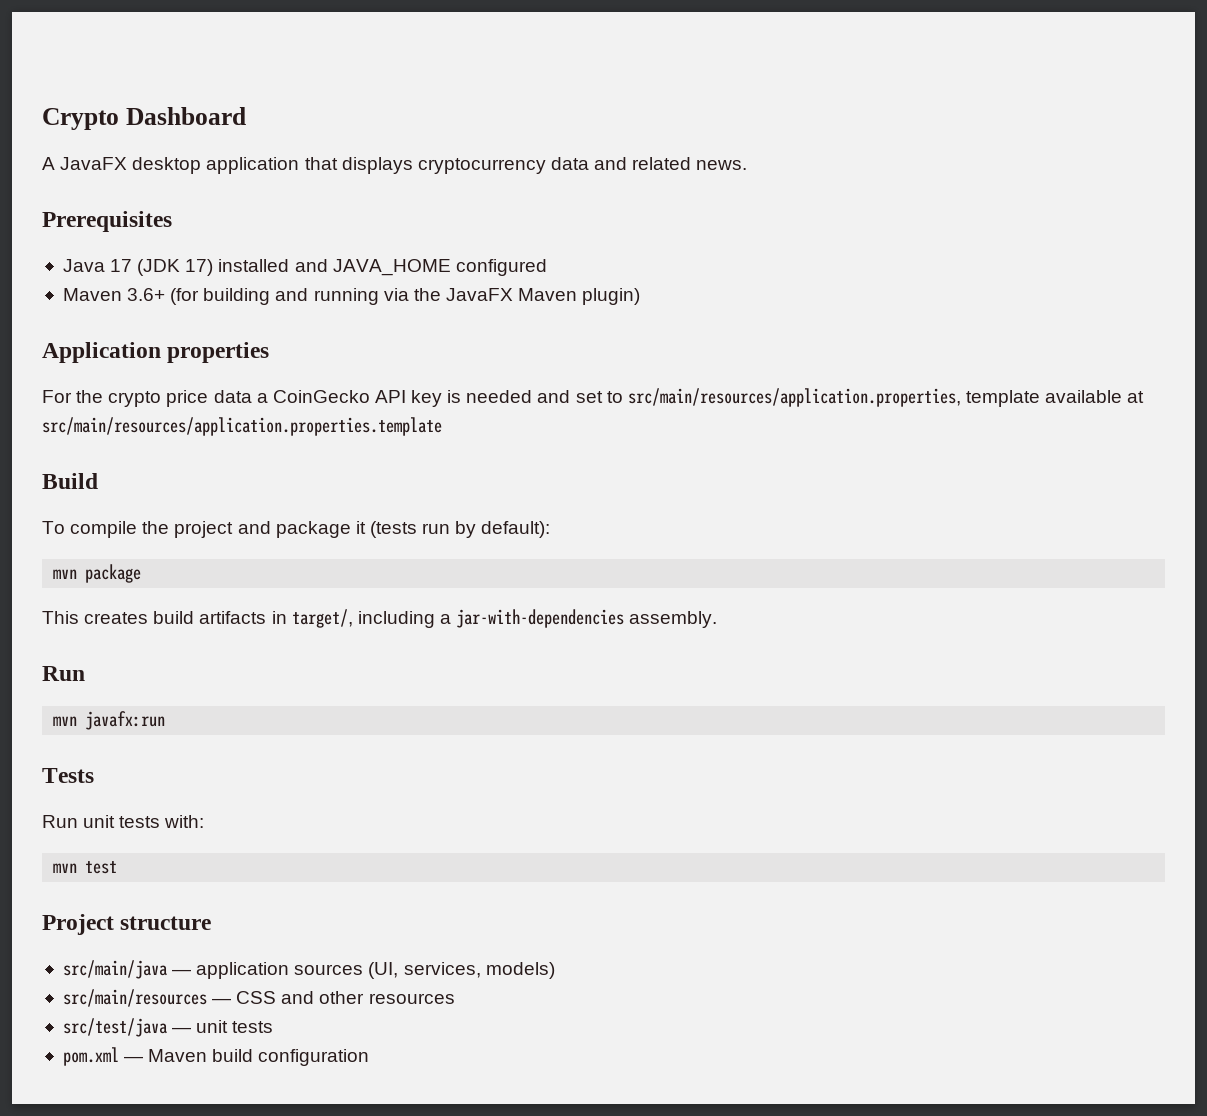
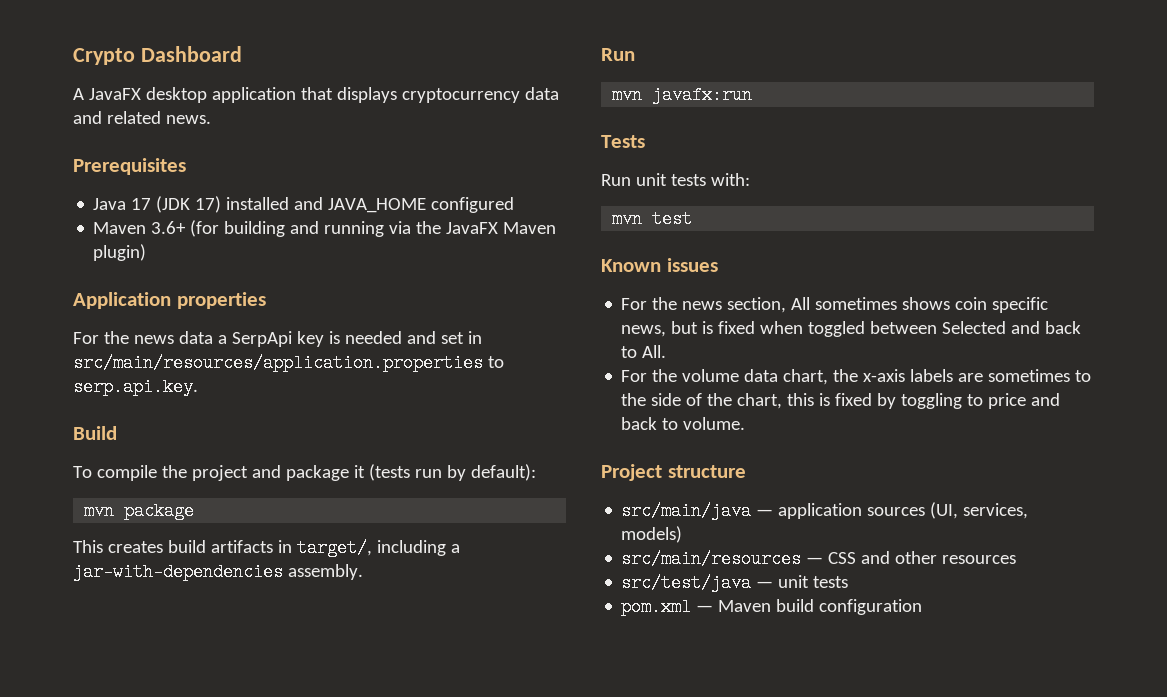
- For the crypto price data a CoinGecko API key is needed and set to src/main/resources/application.properties, template available at src/main/resources/application.properties.template
+ For the news data a SerpApi key is needed and set in src/main/resources/application.properties to serp.api.key.
+ Known issues
+ For the news section, All sometimes shows coin specific news, but is fixed when toggled between Selected and back to All.
+ For the volume data chart, the x-axis labels are sometimes to the side of the chart, this is fixed by toggling to price and back to volume.

